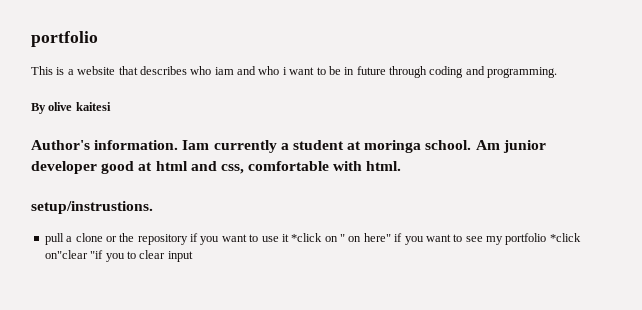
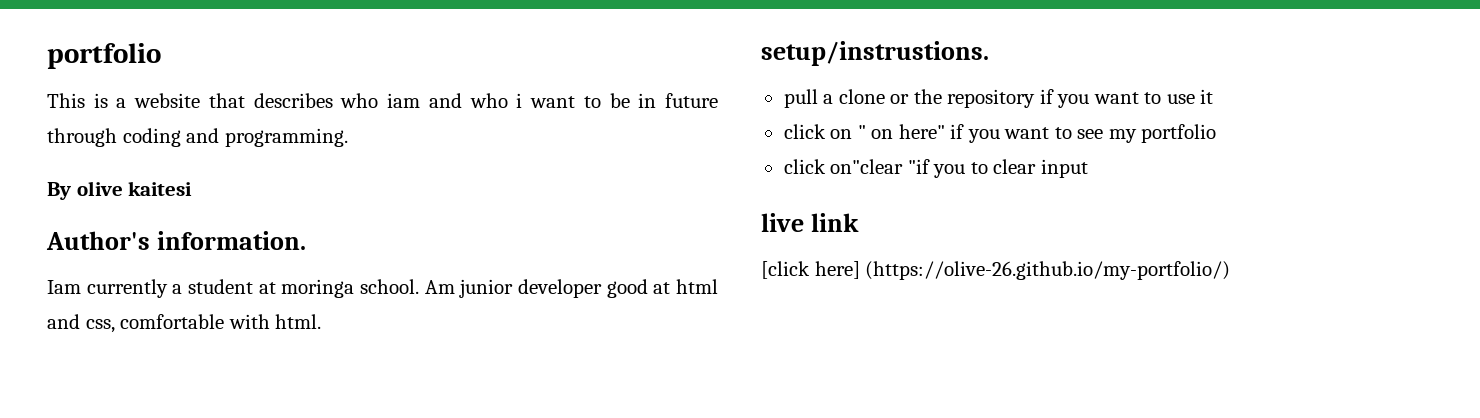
- Author's information. Iam currently a student at moringa school.
+ Author's information.
+ Iam currently a student at moringa school.
- pull a clone or the repository if you want to use it *click on " on here" if you want to see my portfolio *click on"clear "if you to clear input
+ pull a clone or the repository if you want to use it
+ click on " on here" if you want to see my portfolio
+ click on"clear "if you to clear input
+ live link
+ [click here] (https://olive-26.github.io/my-portfolio/)

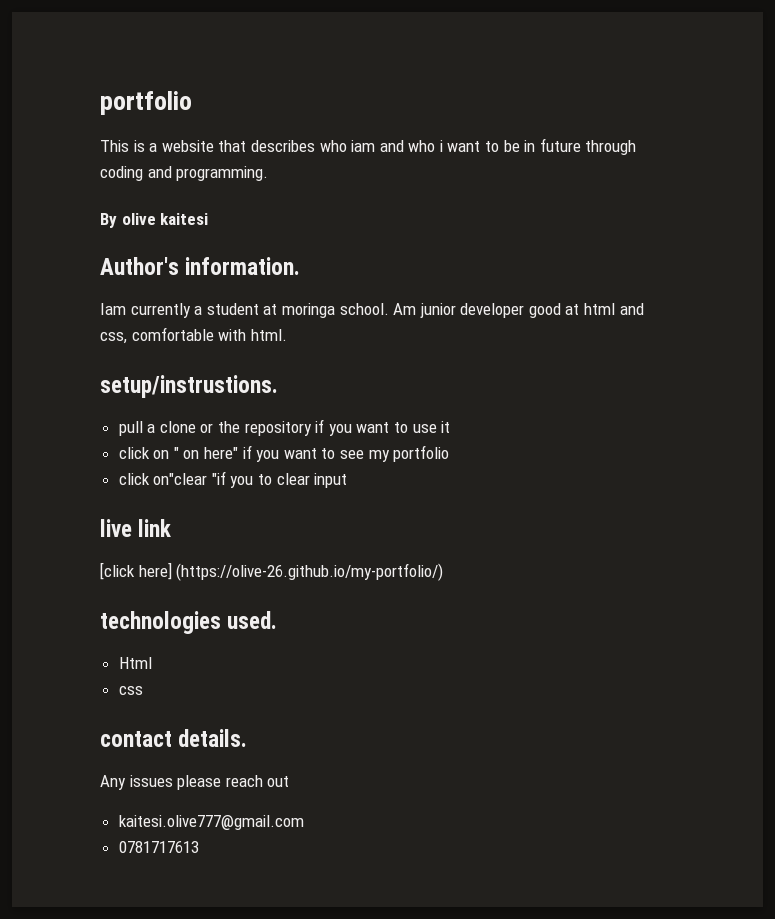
+ technologies used.
+ Html
+ css
+ contact details.
+ Any issues please reach out
+ kaitesi.olive777@gmail.com
+ 0781717613

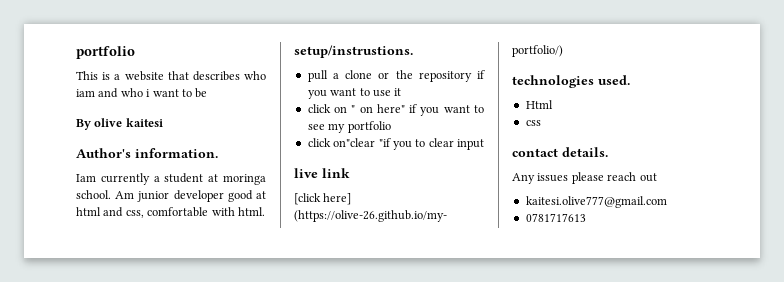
- This is a website that describes who iam and who i want to be in future through coding and programming.
+ This is a website that describes who iam and who i want to be

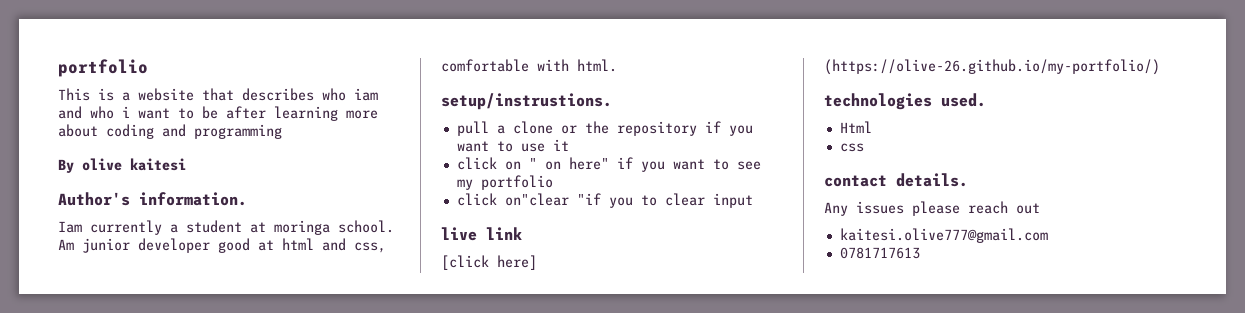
- This is a website that describes who iam and who i want to be
+ This is a website that describes who iam and who i want to be after learning more about coding and programming

